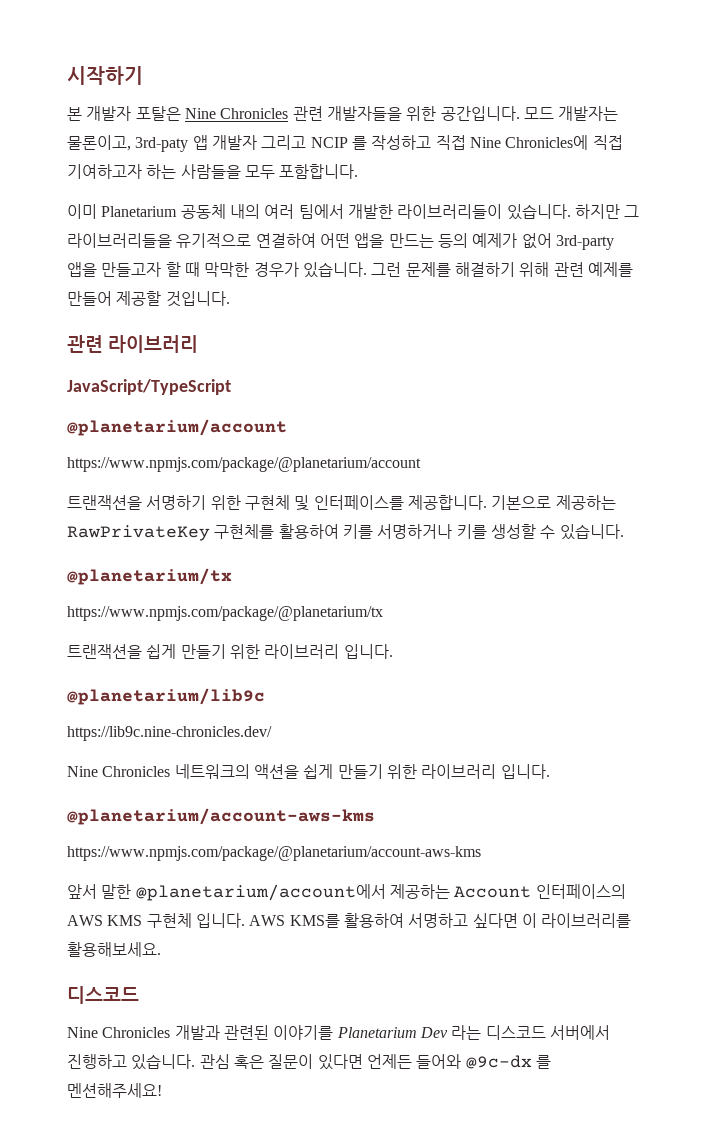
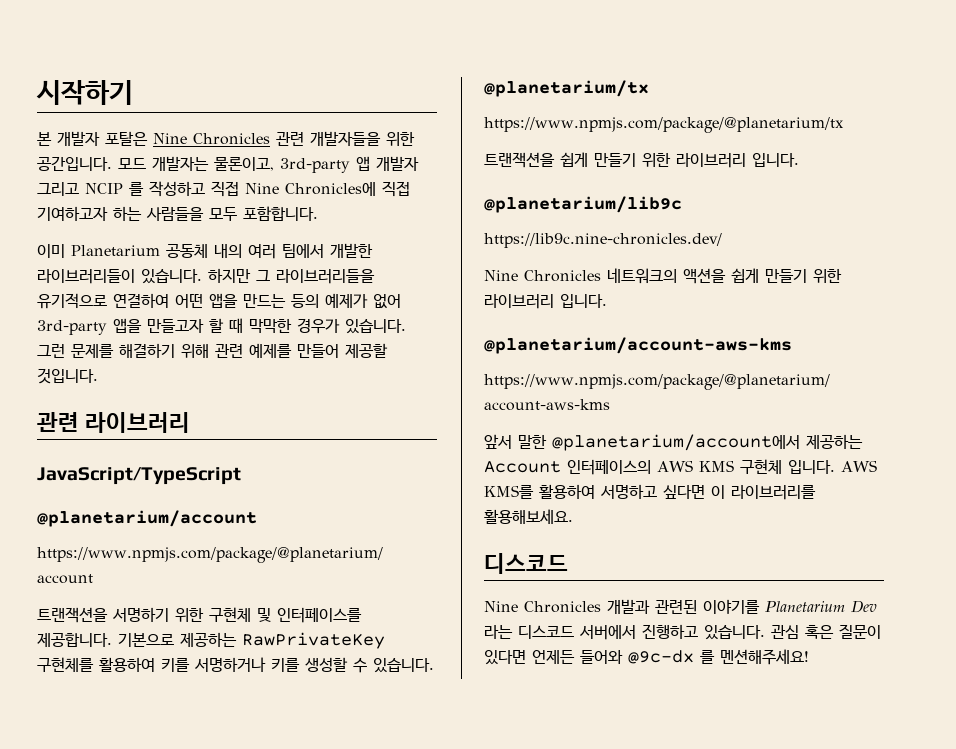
- 모드 개발자는 물론이고, 3rd-paty 앱 개발자 그리고 NCIP 를 작성하고 직접 Nine Chronicles에 직접 기여하고자 하는 사람들을 모두 포함합니다.
+ 모드 개발자는 물론이고, 3rd-party 앱 개발자 그리고 NCIP 를 작성하고 직접 Nine Chronicles에 직접 기여하고자 하는 사람들을 모두 포함합니다.

